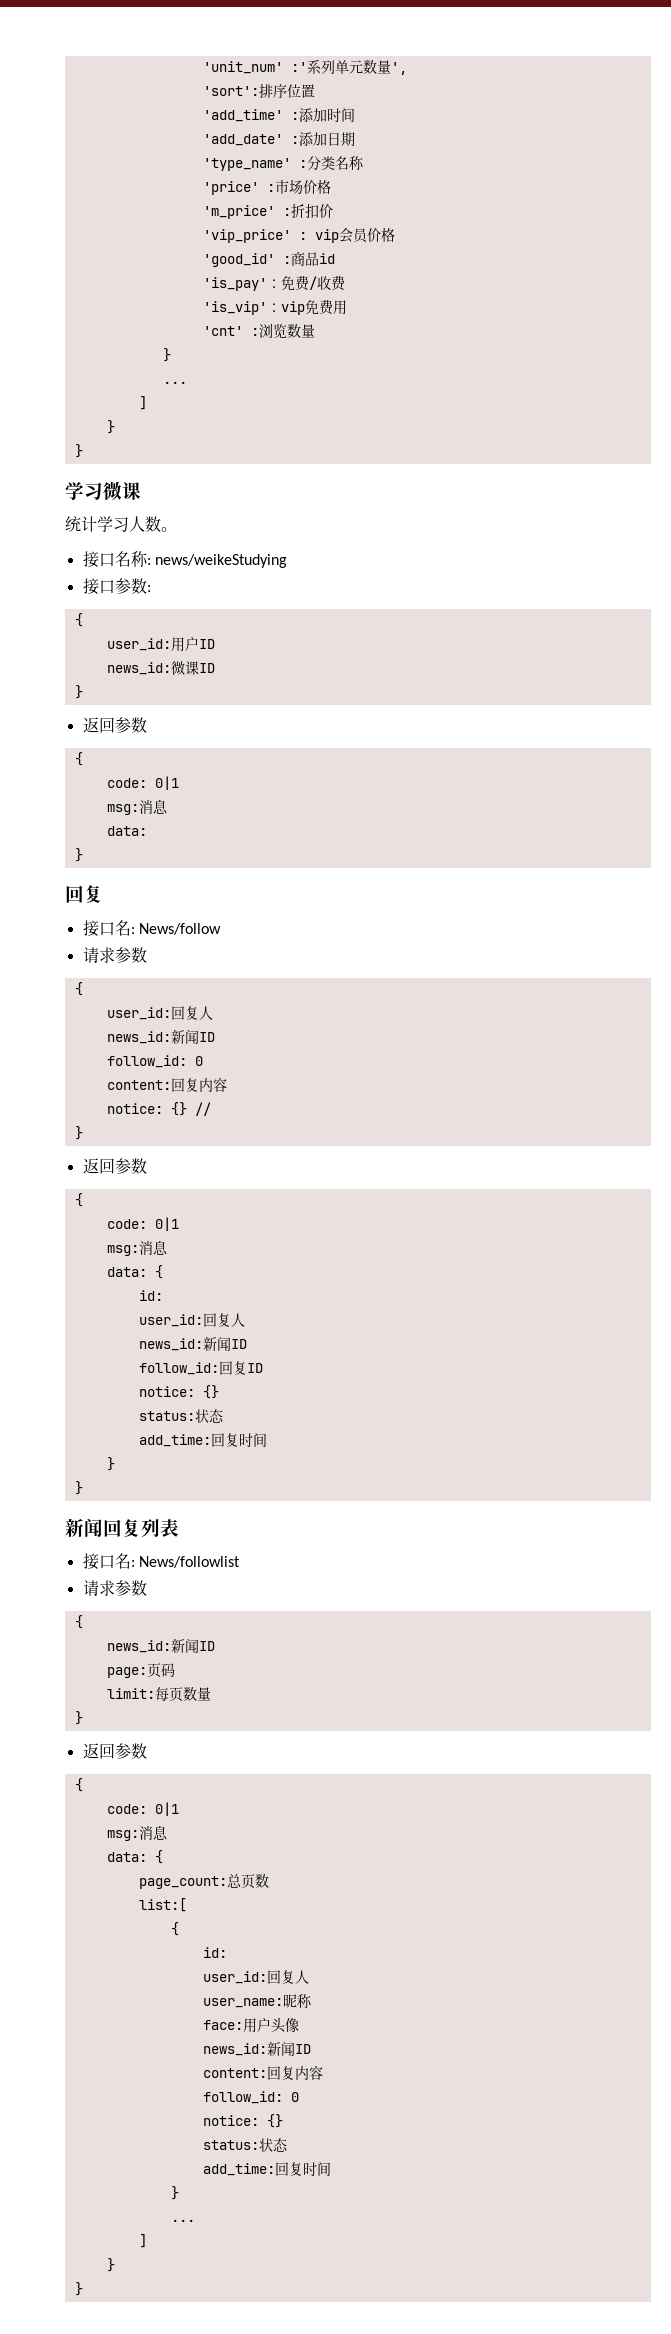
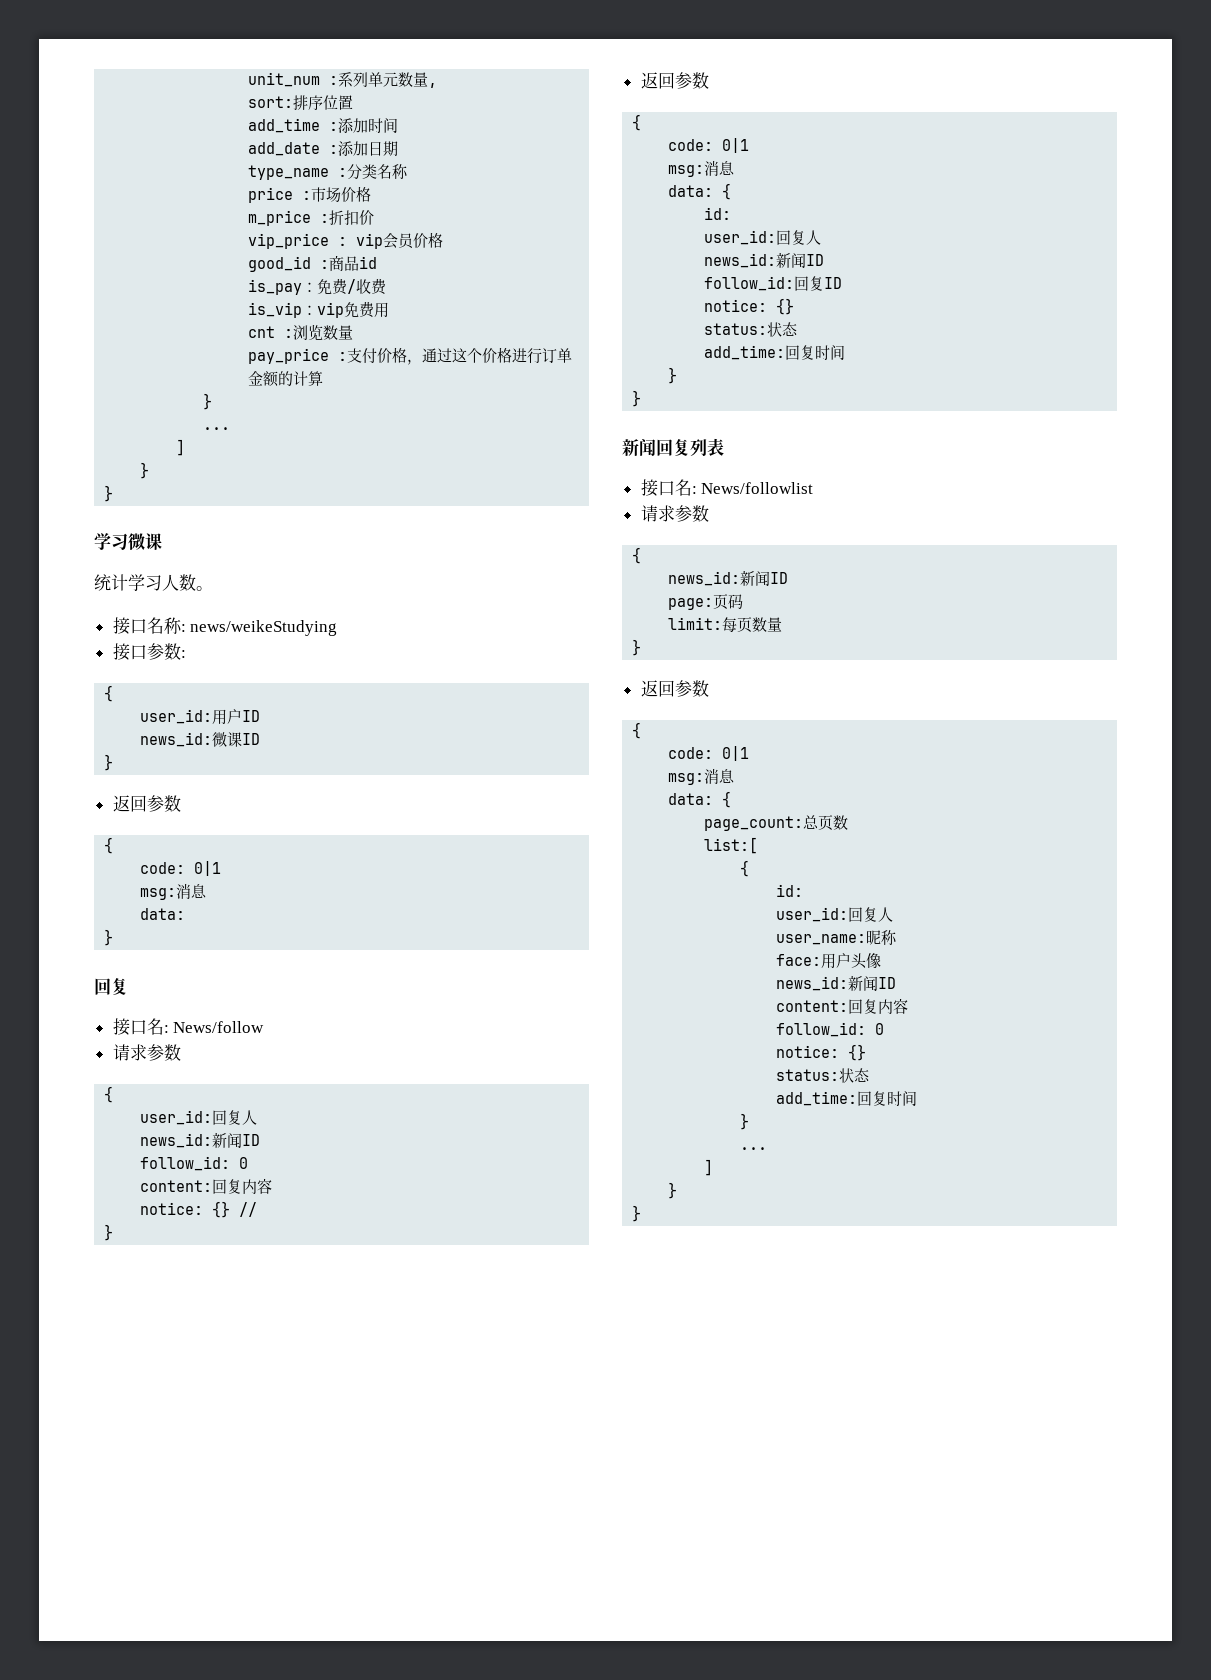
- 'unit_num' :'系列单元数量',
- 'sort':排序位置
+ unit_num :系列单元数量,
+ sort:排序位置
- 'add_time' :添加时间
+ add_time :添加时间
- 'add_date' :添加日期
+ add_date :添加日期
- 'type_name' :分类名称
+ type_name :分类名称
- 'price' :市场价格
+ price :市场价格
- 'm_price' :折扣价
+ m_price :折扣价
- 'vip_price' : vip会员价格
+ vip_price : vip会员价格
- 'good_id' :商品id
+ good_id :商品id
- 'is_pay'：免费/收费
+ is_pay：免费/收费
- 'is_vip'：vip免费用
+ is_vip：vip免费用
- 'cnt' :浏览数量
+ cnt :浏览数量
+ pay_price :支付价格，通过这个价格进行订单金额的计算

